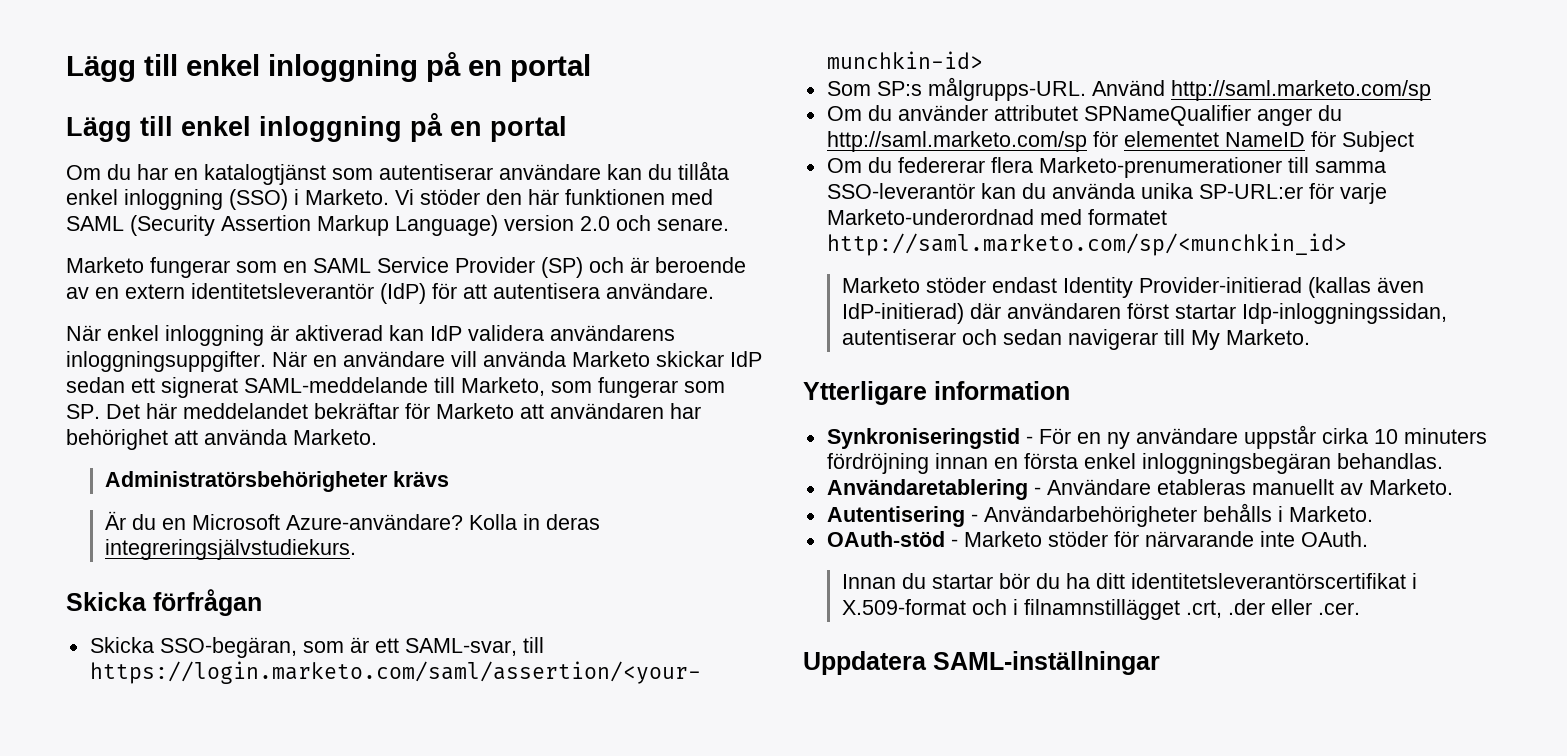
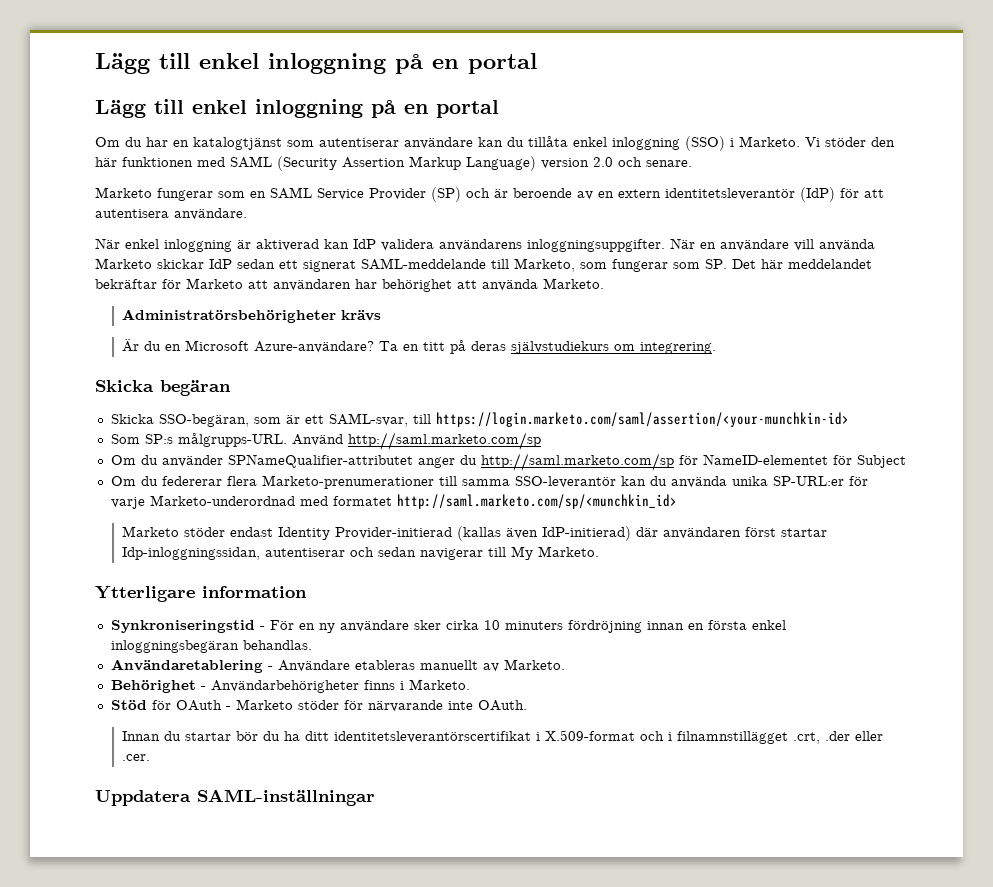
- Kolla in deras integreringsjälvstudiekurs.
- Skicka förfrågan
+ Ta en titt på deras självstudiekurs om integrering.
+ Skicka begäran
- Om du använder attributet SPNameQualifier anger du http://saml.marketo.com/sp för elementet NameID för Subject
+ Om du använder SPNameQualifier-attributet anger du http://saml.marketo.com/sp för NameID-elementet för Subject
- Synkroniseringstid - För en ny användare uppstår cirka 10 minuters fördröjning innan en första enkel inloggningsbegäran behandlas.
+ Synkroniseringstid - För en ny användare sker cirka 10 minuters fördröjning innan en första enkel inloggningsbegäran behandlas.
- Autentisering - Användarbehörigheter behålls i Marketo.
+ Behörighet - Användarbehörigheter finns i Marketo.
- OAuth-stöd - Marketo stöder för närvarande inte OAuth.
+ Stöd för OAuth - Marketo stöder för närvarande inte OAuth.

